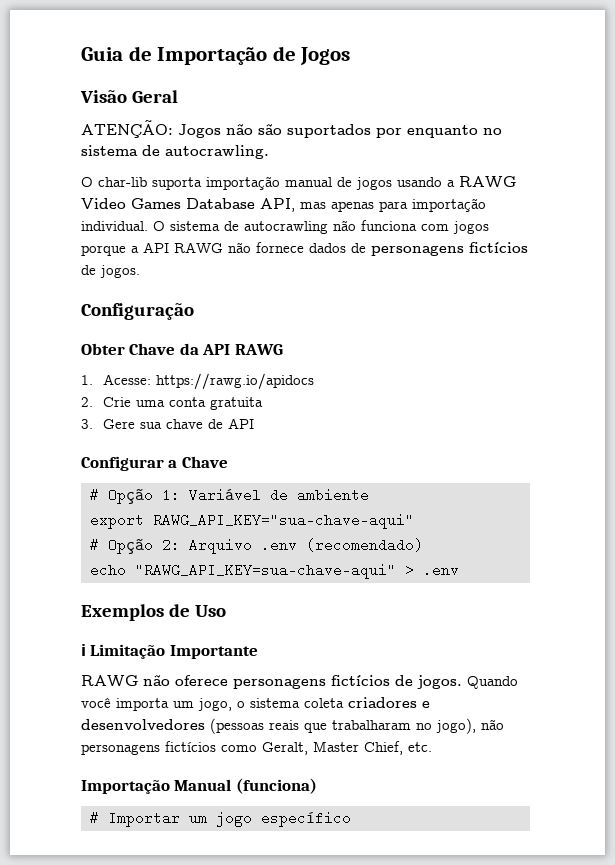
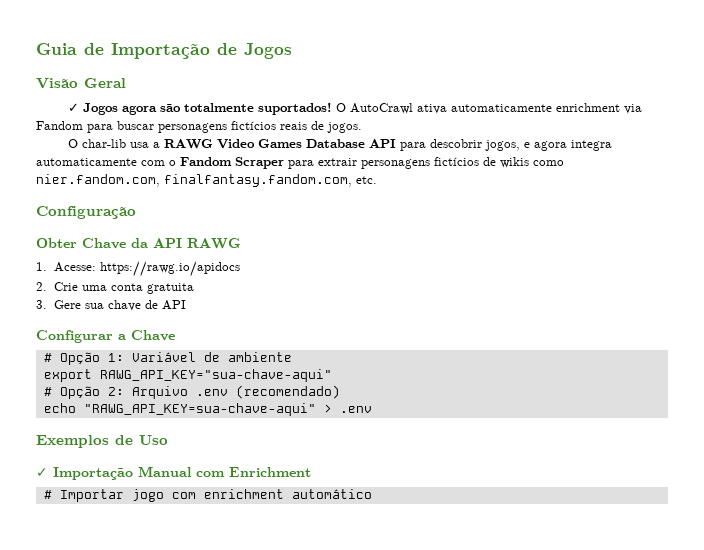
- ATENÇÃO: Jogos não são suportados por enquanto no sistema de autocrawling.
- O char-lib suporta importação manual de jogos usando a RAWG Video Games Database API, mas apenas para importação individual. O sistema de autocrawling não funciona com jogos porque a API RAWG não fornece dados de personagens fictícios de jogos.
+ ✓ Jogos agora são totalmente suportados! O AutoCrawl ativa automaticamente enrichment via Fandom para buscar personagens fictícios reais de jogos.
+ O char-lib usa a RAWG Video Games Database API para descobrir jogos, e agora integra automaticamente com o Fandom Scraper para extrair personagens fictícios de wikis como nier.fandom.com, finalfantasy.fandom.com, etc.
- ℹ Limitação Importante
- RAWG não oferece personagens fictícios de jogos. Quando você importa um jogo, o sistema coleta criadores e desenvolvedores (pessoas reais que trabalharam no jogo), não personagens fictícios como Geralt, Master Chief, etc.
- Importação Manual (funciona)
- # Importar um jogo específico
+ ✓ Importação Manual com Enrichment
+ # Importar jogo com enrichment automático

